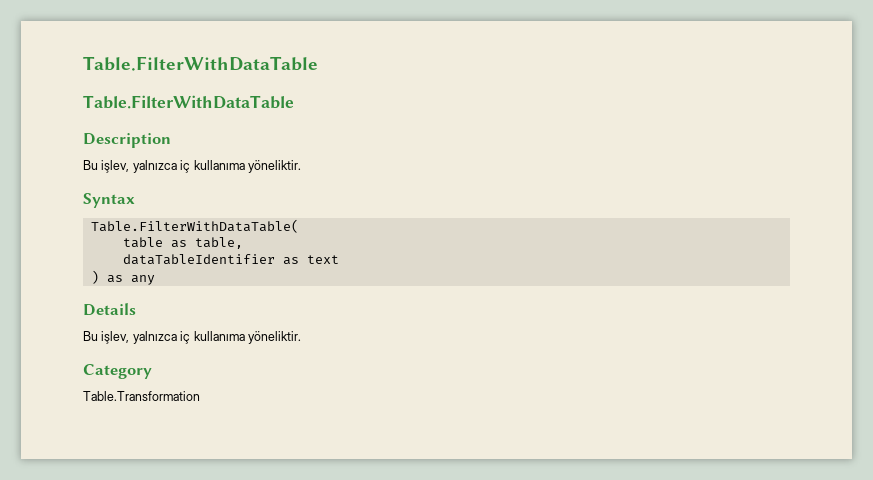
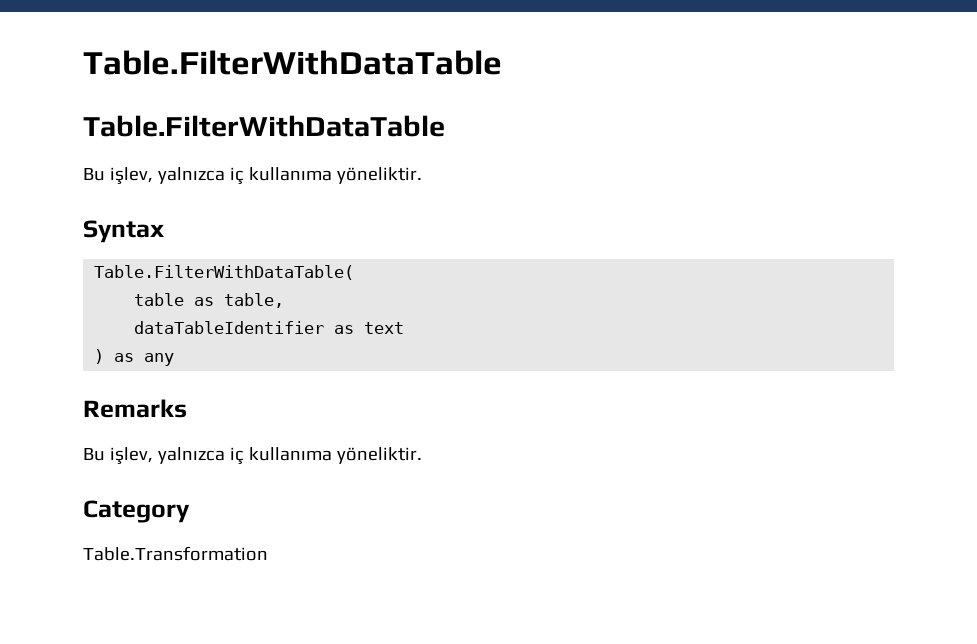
- Description
- Details
+ Remarks

